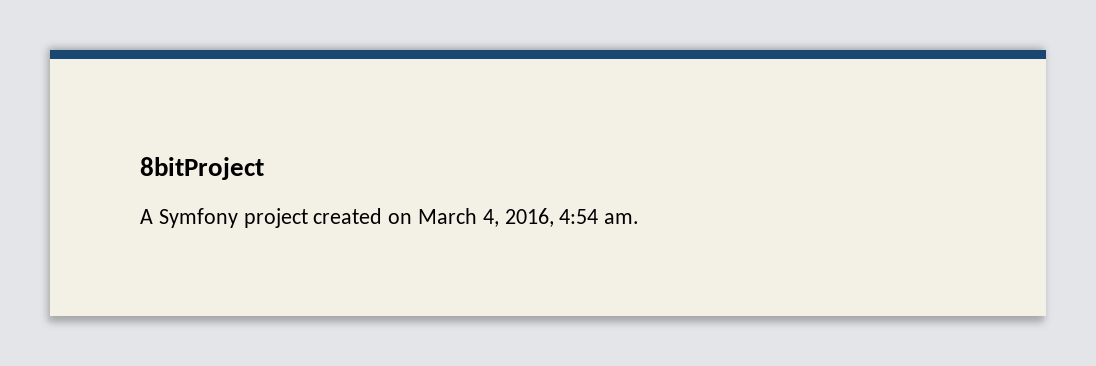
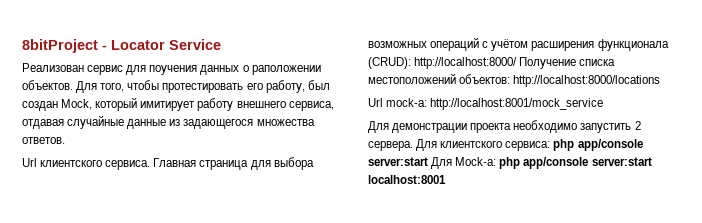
- 8bitProject
- A Symfony project created on March 4, 2016, 4:54 am.
+ 8bitProject - Locator Service
+ Реализован сервис для поучения данных о раположении объектов. Для того, чтобы протестировать его работу, был создан Mock, который имитирует работу внешнего сервиса, отдавая случайные данные из задающегося множества ответов.
+ Url клиентского сервиса. Главная страница для выбора возможных операций с учётом расширения функционала (CRUD): http://localhost:8000/ Получение списка местоположений объектов: http://localhost:8000/locations
+ Url mock-а: http://localhost:8001/mock_service
+ Для демонстрации проекта необходимо запустить 2 сервера. Для клиентского сервиса: php app/console server:start Для Mock-а: php app/console server:start localhost:8001

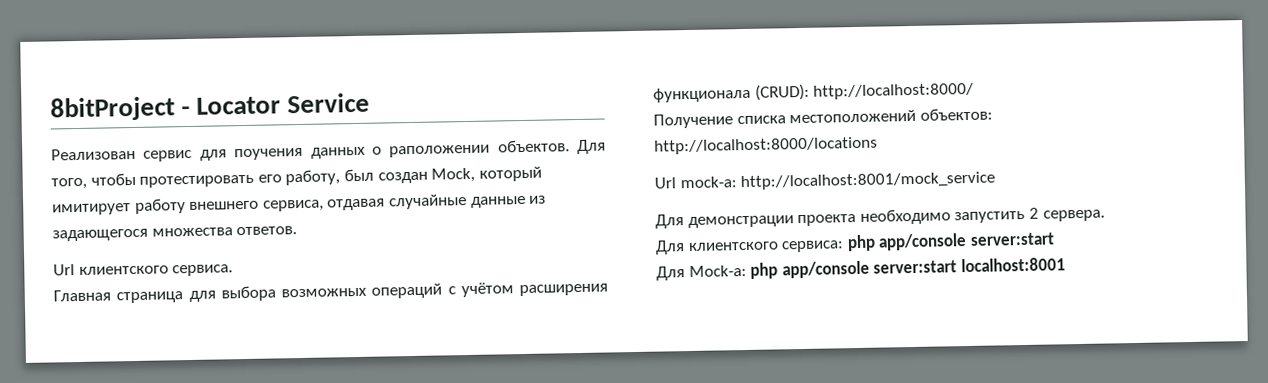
- Url клиентского сервиса. Главная страница для выбора возможных операций с учётом расширения функционала (CRUD): http://localhost:8000/ Получение списка местоположений объектов: http://localhost:8000/locations
+ Url клиентского сервиса.
+ Главная страница для выбора возможных операций с учётом расширения функционала (CRUD): http://localhost:8000/
+ Получение списка местоположений объектов: http://localhost:8000/locations
- Для демонстрации проекта необходимо запустить 2 сервера. Для клиентского сервиса: php app/console server:start Для Mock-а: php app/console server:start localhost:8001
+ Для демонстрации проекта необходимо запустить 2 сервера.
+ Для клиентского сервиса: php app/console server:start
+ Для Mock-а: php app/console server:start localhost:8001

